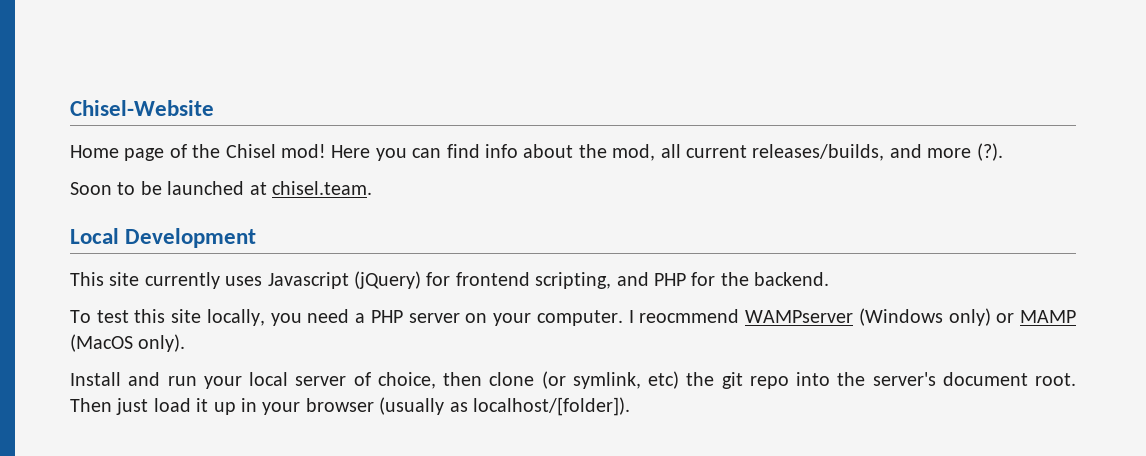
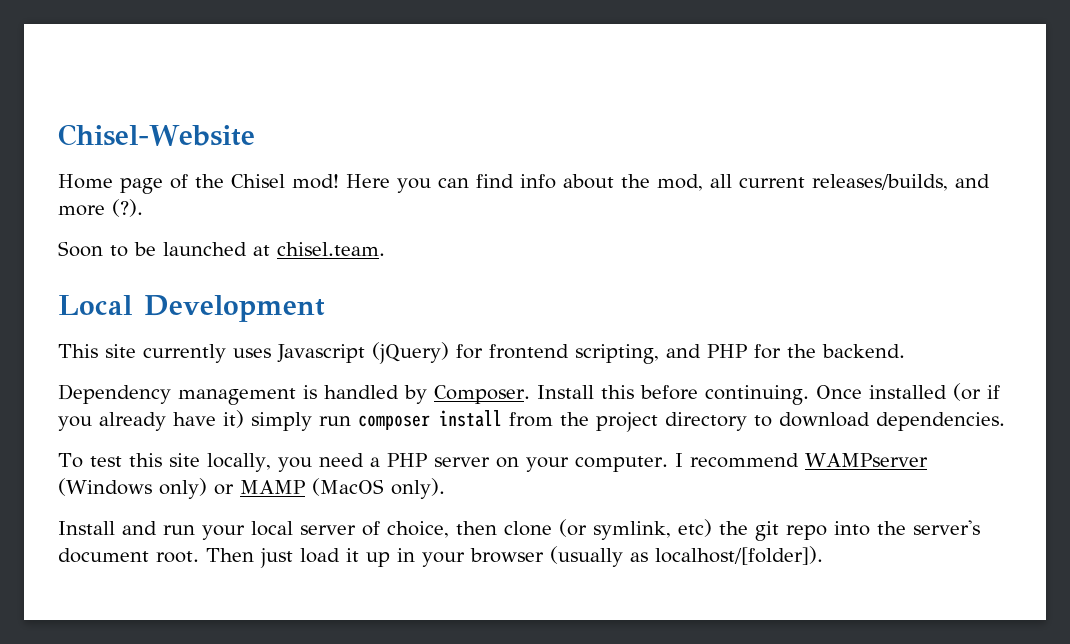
+ Dependency management is handled by Composer. Install this before continuing. Once installed (or if you already have it) simply run composer install from the project directory to download dependencies.
- I reocmmend WAMPserver (Windows only) or MAMP (MacOS only).
+ I recommend WAMPserver (Windows only) or MAMP (MacOS only).

